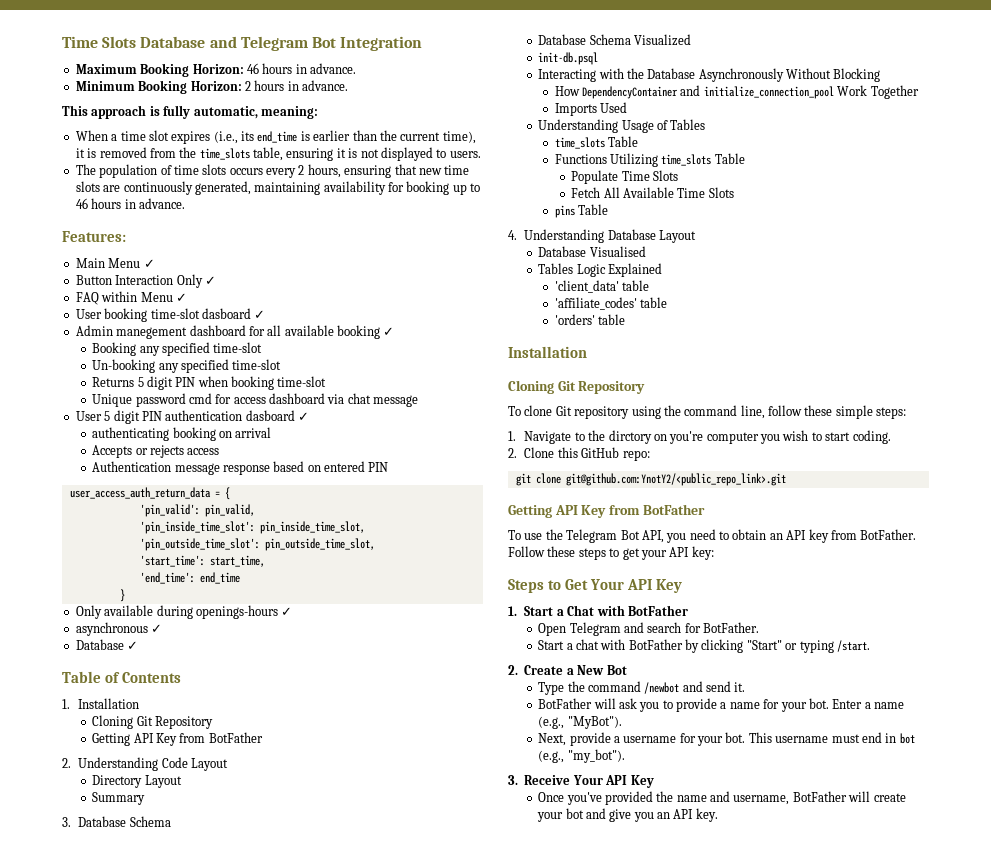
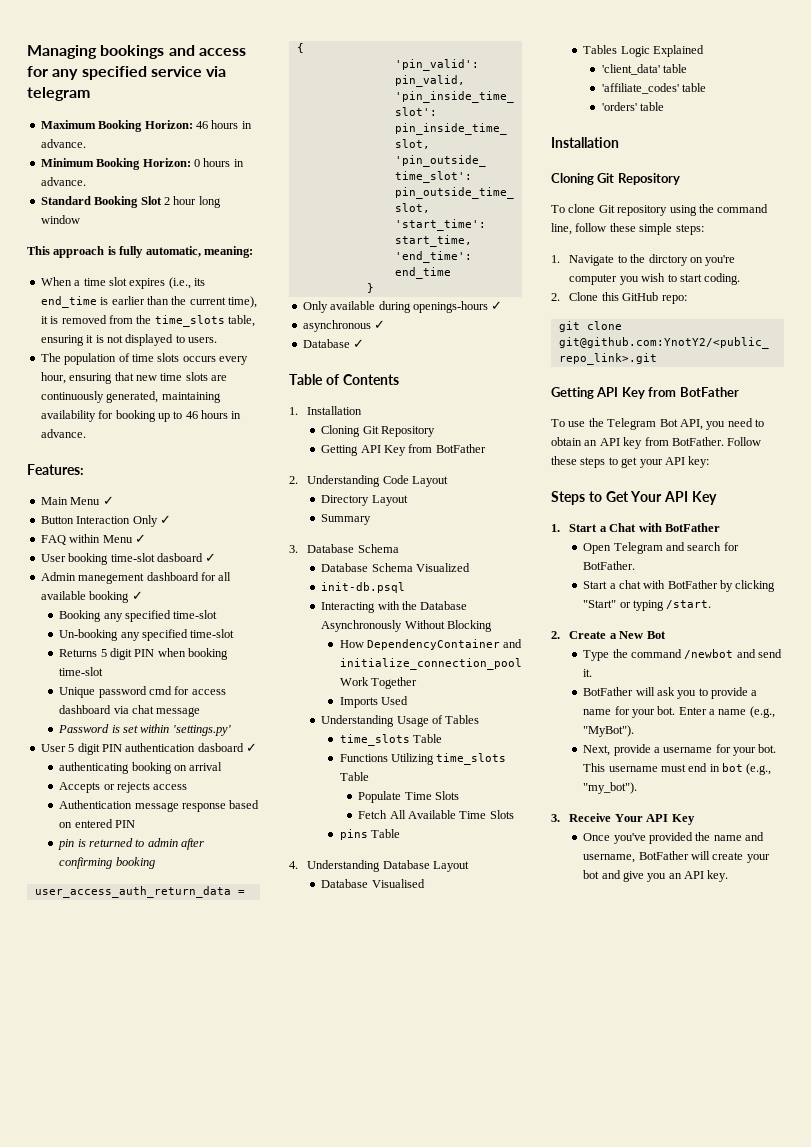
- Time Slots Database and Telegram Bot Integration
+ Managing bookings and access for any specified service via telegram
- Minimum Booking Horizon: 2 hours in advance.
+ Minimum Booking Horizon: 0 hours in advance.
+ Standard Booking Slot 2 hour long window
- The population of time slots occurs every 2 hours, ensuring that new time slots are continuously generated, maintaining availability for booking up to 46 hours in advance.
+ The population of time slots occurs every hour, ensuring that new time slots are continuously generated, maintaining availability for booking up to 46 hours in advance.
+ Password is set within 'settings.py'
+ pin is returned to admin after confirming booking

